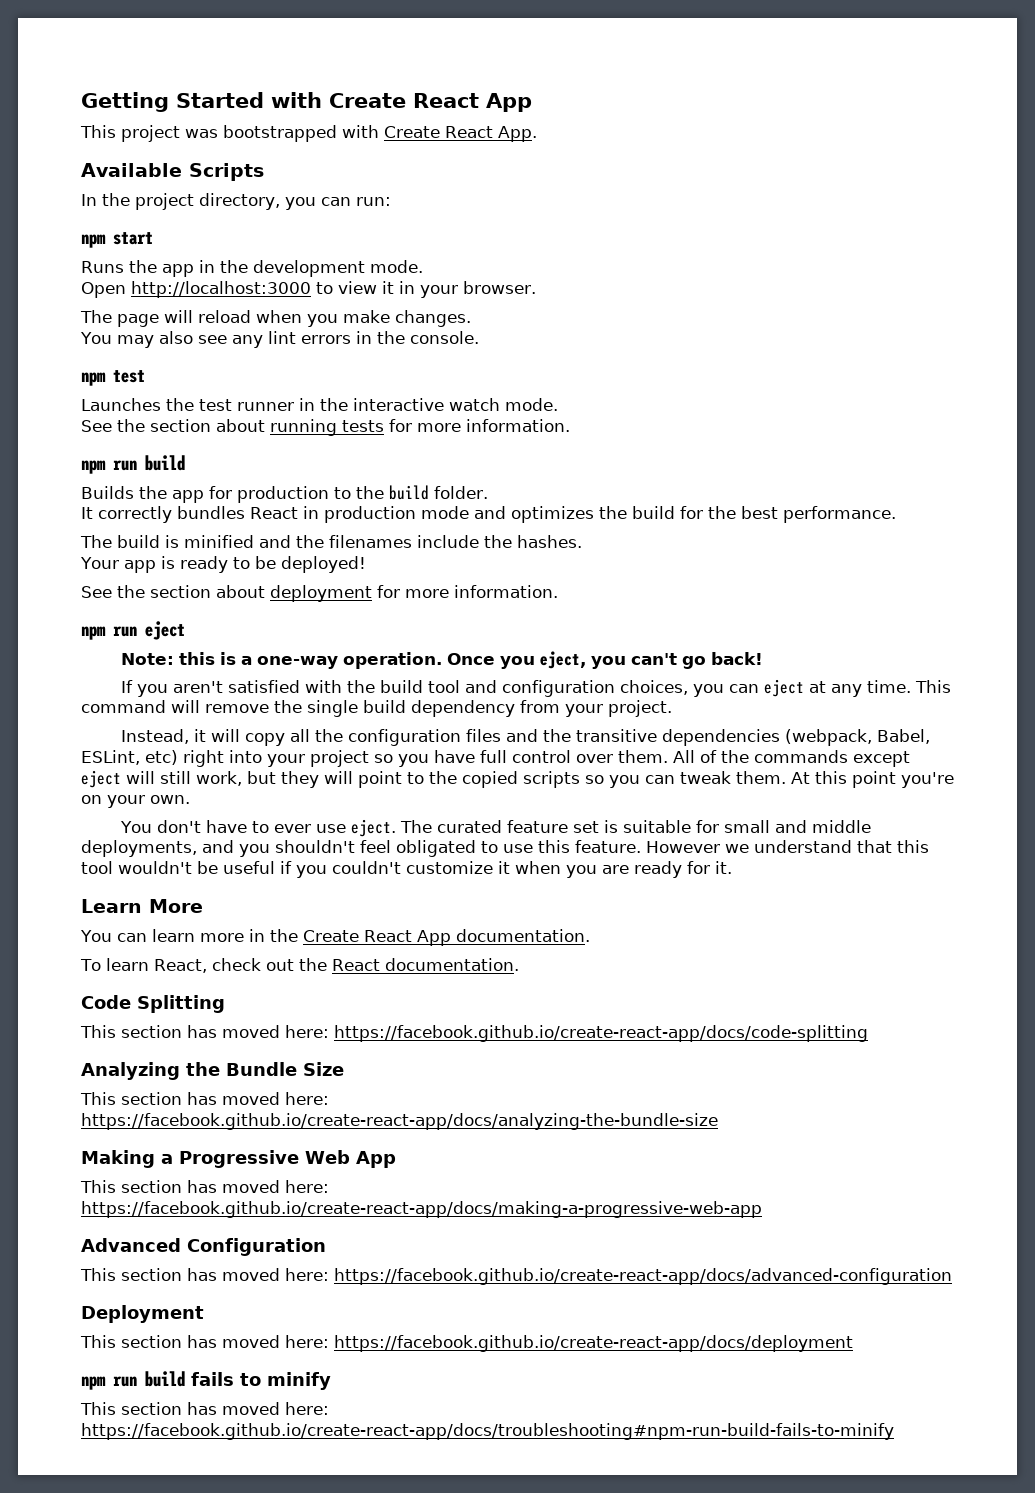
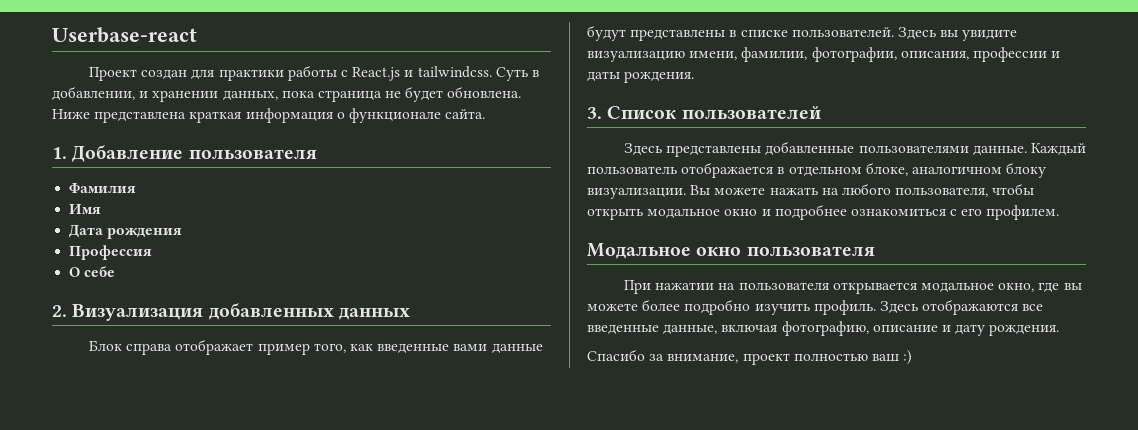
- Getting Started with Create React App
- This project was bootstrapped with Create React App.
- Available Scripts
- In the project directory, you can run:
- npm start
- Runs the app in the development mode.
- Open http://localhost:3000 to view it in your browser.
- The page will reload when you make changes.
- You may also see any lint errors in the console.
- npm test
- Launches the test runner in the interactive watch mode.
- See the section about running tests for more information.
- npm run build
- Builds the app for production to the build folder.
- It correctly bundles React in production mode and optimizes the build for the best performance.
- The build is minified and the filenames include the hashes.
- Your app is ready to be deployed!
- See the section about deployment for more information.
- npm run eject
- Note: this is a one-way operation. Once you eject, you can't go back!
- If you aren't satisfied with the build tool and configuration choices, you can eject at any time. This command will remove the single build dependency from your project.
- Instead, it will copy all the configuration files and the transitive dependencies (webpack, Babel, ESLint, etc) right into your project so you have full control over them. All of the commands except eject will still work, but they will point to the copied scripts so you can tweak them. At this point you're on your own.
- You don't have to ever use eject. The curated feature set is suitable for small and middle deployments, and you shouldn't feel obligated to use this feature. However we understand that this tool wouldn't be useful if you couldn't customize it when you are ready for it.
- Learn More
- You can learn more in the Create React App documentation.
- To learn React, check out the React documentation.
- Code Splitting
- This section has moved here: https://facebook.github.io/create-react-app/docs/code-splitting
- Analyzing the Bundle Size
- This section has moved here: https://facebook.github.io/create-react-app/docs/analyzing-the-bundle-size
- Making a Progressive Web App
- This section has moved here: https://facebook.github.io/create-react-app/docs/making-a-progressive-web-app
- Advanced Configuration
- This section has moved here: https://facebook.github.io/create-react-app/docs/advanced-configuration
- Deployment
- This section has moved here: https://facebook.github.io/create-react-app/docs/deployment
- npm run build fails to minify
- This section has moved here: https://facebook.github.io/create-react-app/docs/troubleshooting#npm-run-build-fails-to-minify
+ Userbase-react
+ Проект создан для практики работы с React.js и tailwindcss. Суть в добавлении, и хранении данных, пока страница не будет обновлена. Ниже представлена краткая информация о функционале сайта.
+ 1. Добавление пользователя
+ Фамилия
+ Имя
+ Дата рождения
+ Профессия
+ О себе
+ 2. Визуализация добавленных данных
+ Блок справа отображает пример того, как введенные вами данные будут представлены в списке пользователей. Здесь вы увидите визуализацию имени, фамилии, фотографии, описания, профессии и даты рождения.
+ 3. Список пользователей
+ Здесь представлены добавленные пользователями данные. Каждый пользователь отображается в отдельном блоке, аналогичном блоку визуализации. Вы можете нажать на любого пользователя, чтобы открыть модальное окно и подробнее ознакомиться с его профилем.
+ Модальное окно пользователя
+ При нажатии на пользователя открывается модальное окно, где вы можете более подробно изучить профиль. Здесь отображаются все введенные данные, включая фотографию, описание и дату рождения.
+ Спасибо за внимание, проект полностью ваш :)

